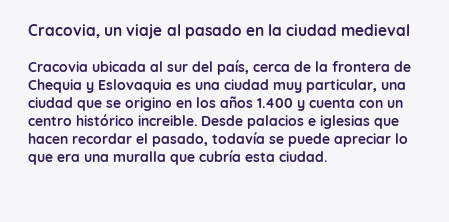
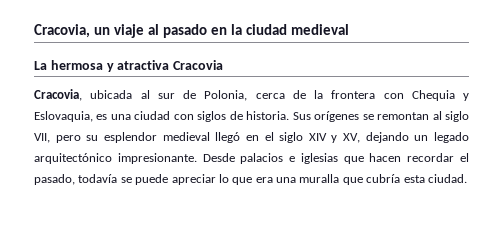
- Cracovia ubicada al sur del país, cerca de la frontera de Chequia y Eslovaquia es una ciudad muy particular, una ciudad que se origino en los años 1.400 y cuenta con un centro histórico increible.
+ La hermosa y atractiva Cracovia
+ Cracovia, ubicada al sur de Polonia, cerca de la frontera con Chequia y Eslovaquia, es una ciudad con siglos de historia. Sus orígenes se remontan al siglo VII, pero su esplendor medieval llegó en el siglo XIV y XV, dejando un legado arquitectónico impresionante.

